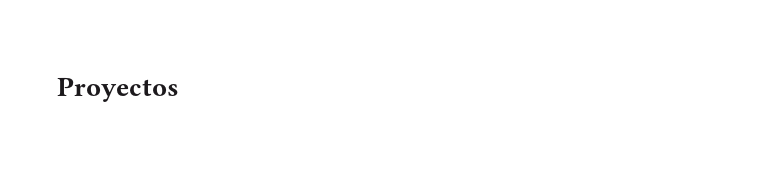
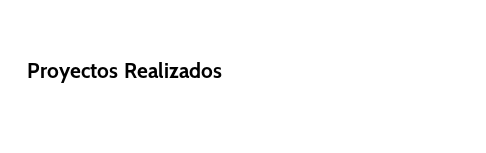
- Proyectos
+ Proyectos Realizados

